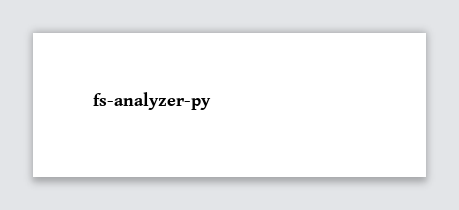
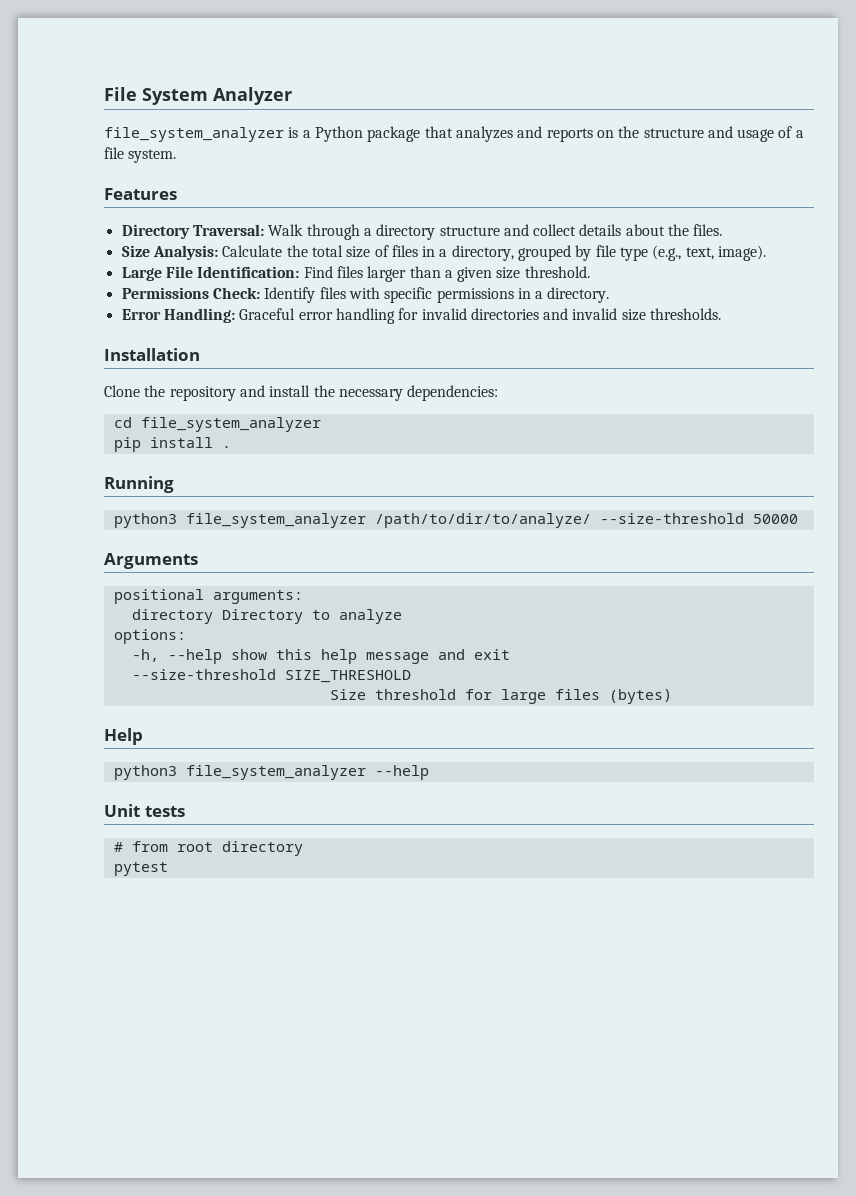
- fs-analyzer-py
+ File System Analyzer
+ file_system_analyzer is a Python package that analyzes and reports on the structure and usage of a file system.
+ Features
+ Directory Traversal: Walk through a directory structure and collect details about the files.
+ Size Analysis: Calculate the total size of files in a directory, grouped by file type (e.g., text, image).
+ Large File Identification: Find files larger than a given size threshold.
+ Permissions Check: Identify files with specific permissions in a directory.
+ Error Handling: Graceful error handling for invalid directories and invalid size thresholds.
+ Installation
+ Clone the repository and install the necessary dependencies:
+ cd file_system_analyzer
+ pip install .
+ Running
+ python3 file_system_analyzer /path/to/dir/to/analyze/ --size-threshold 50000
+ Arguments
+ positional arguments:
+ directory Directory to analyze
+ options:
+ -h, --help show this help message and exit
+ --size-threshold SIZE_THRESHOLD
+ Size threshold for large files (bytes)
+ Help
+ python3 file_system_analyzer --help
+ Unit tests
+ # from root directory
+ pytest

